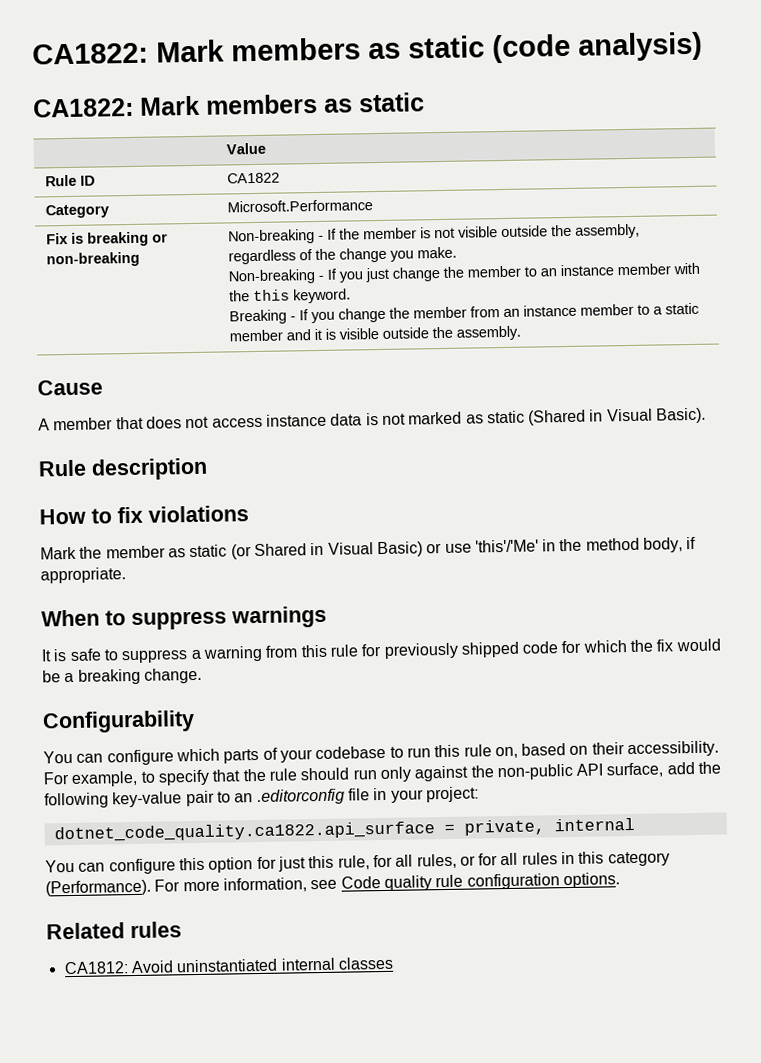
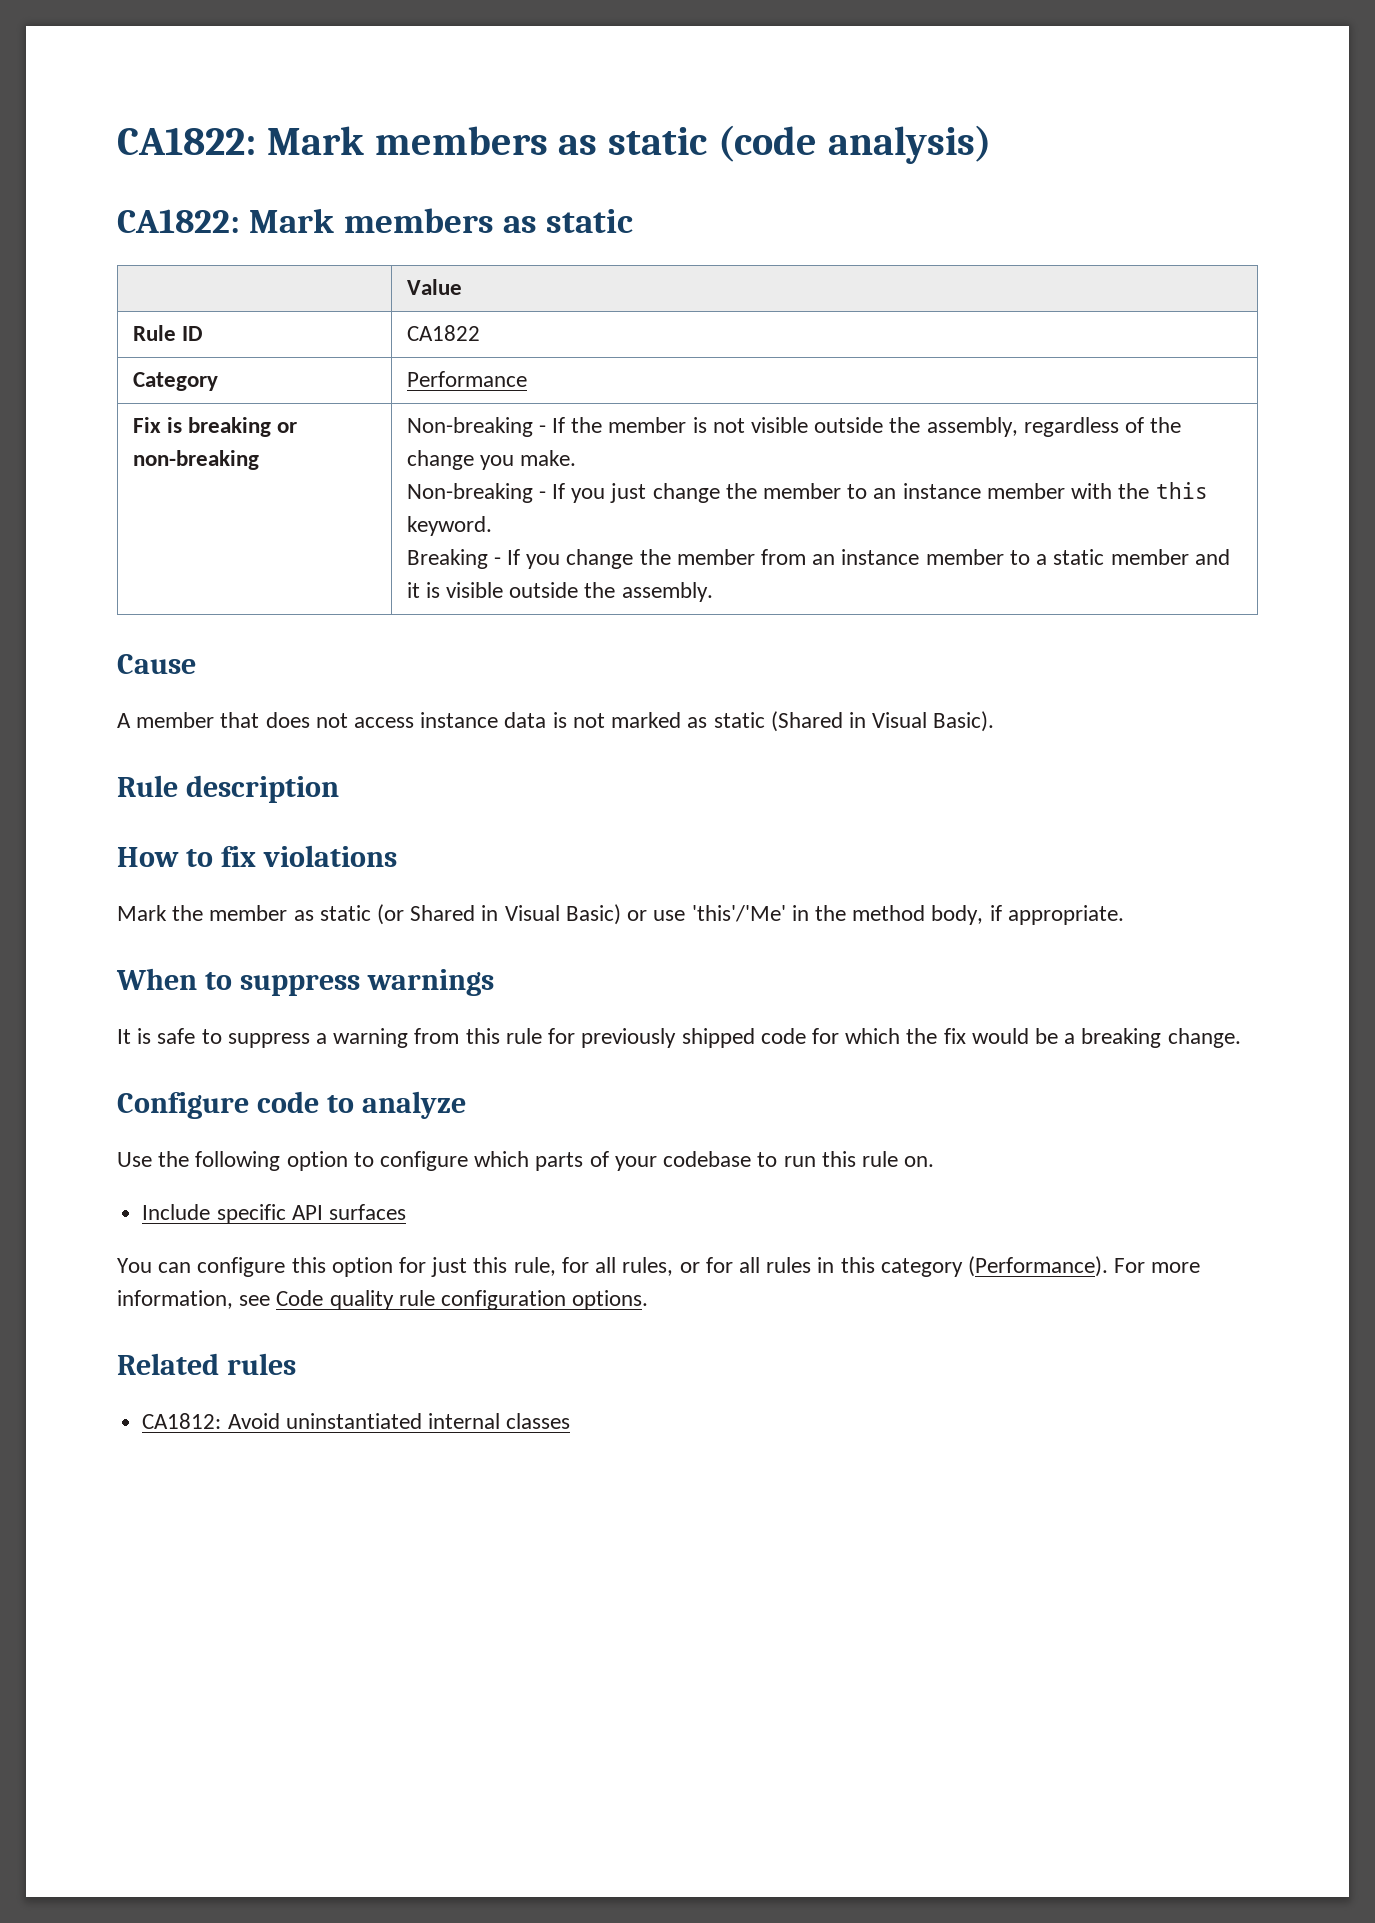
- Category | Microsoft.Performance
+ Category | Performance
- Configurability
- You can configure which parts of your codebase to run this rule on, based on their accessibility. For example, to specify that the rule should run only against the non-public API surface, add the following key-value pair to an .editorconfig file in your project:
- dotnet_code_quality.ca1822.api_surface = private, internal
+ Configure code to analyze
+ Use the following option to configure which parts of your codebase to run this rule on.
+ Include specific API surfaces

